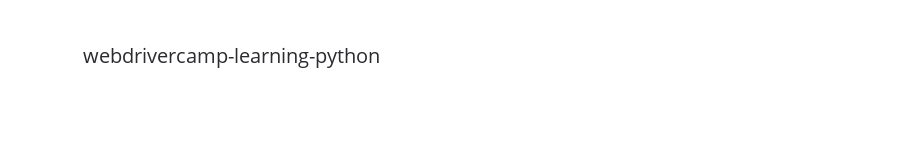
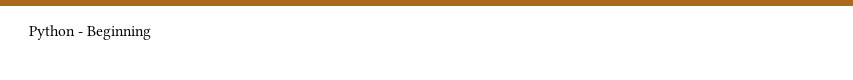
- webdrivercamp-learning-python
+ Python - Beginning

